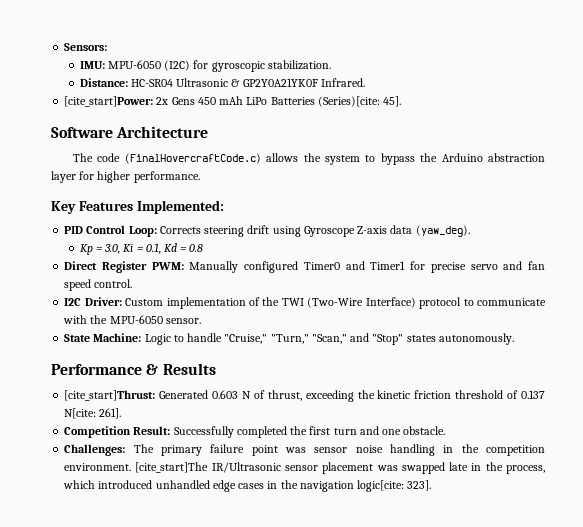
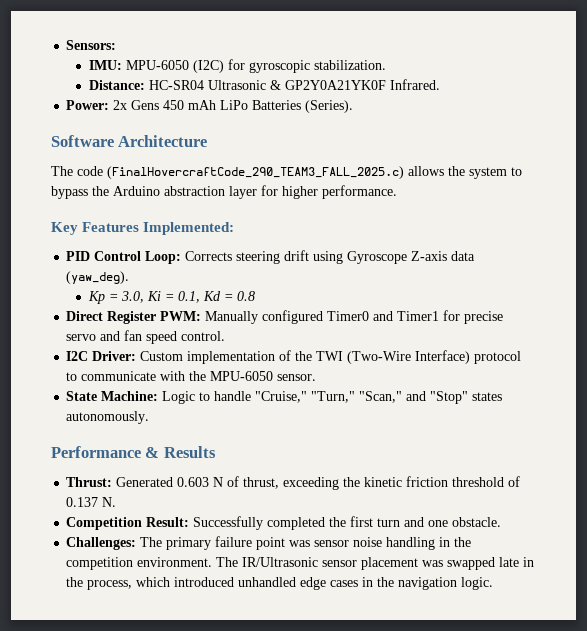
- [cite_start]Power: 2x Gens 450 mAh LiPo Batteries (Series)[cite: 45].
+ Power: 2x Gens 450 mAh LiPo Batteries (Series).
- The code (FinalHovercraftCode.c) allows the system to bypass the Arduino abstraction layer for higher performance.
+ The code (FinalHovercraftCode_290_TEAM3_FALL_2025.c) allows the system to bypass the Arduino abstraction layer for higher performance.
- [cite_start]Thrust: Generated 0.603 N of thrust, exceeding the kinetic friction threshold of 0.137 N[cite: 261].
+ Thrust: Generated 0.603 N of thrust, exceeding the kinetic friction threshold of 0.137 N.
- [cite_start]The IR/Ultrasonic sensor placement was swapped late in the process, which introduced unhandled edge cases in the navigation logic[cite: 323].
+ The IR/Ultrasonic sensor placement was swapped late in the process, which introduced unhandled edge cases in the navigation logic.

